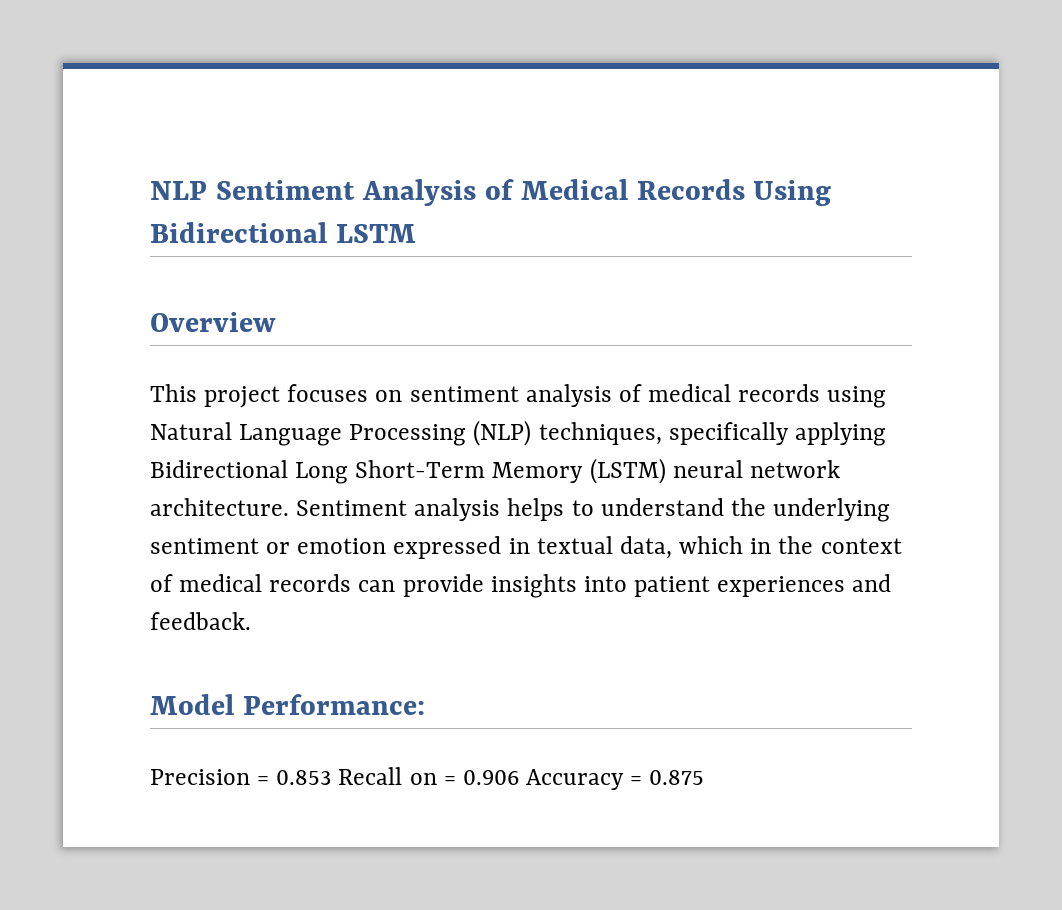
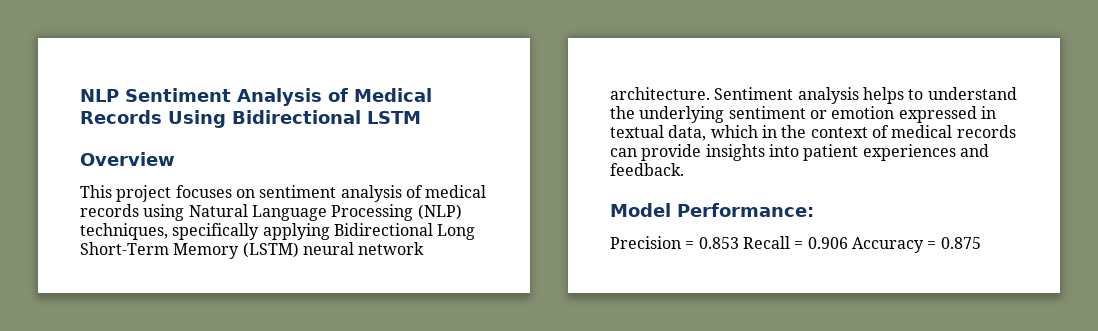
- Precision = 0.853 Recall on = 0.906 Accuracy = 0.875
+ Precision = 0.853 Recall = 0.906 Accuracy = 0.875

